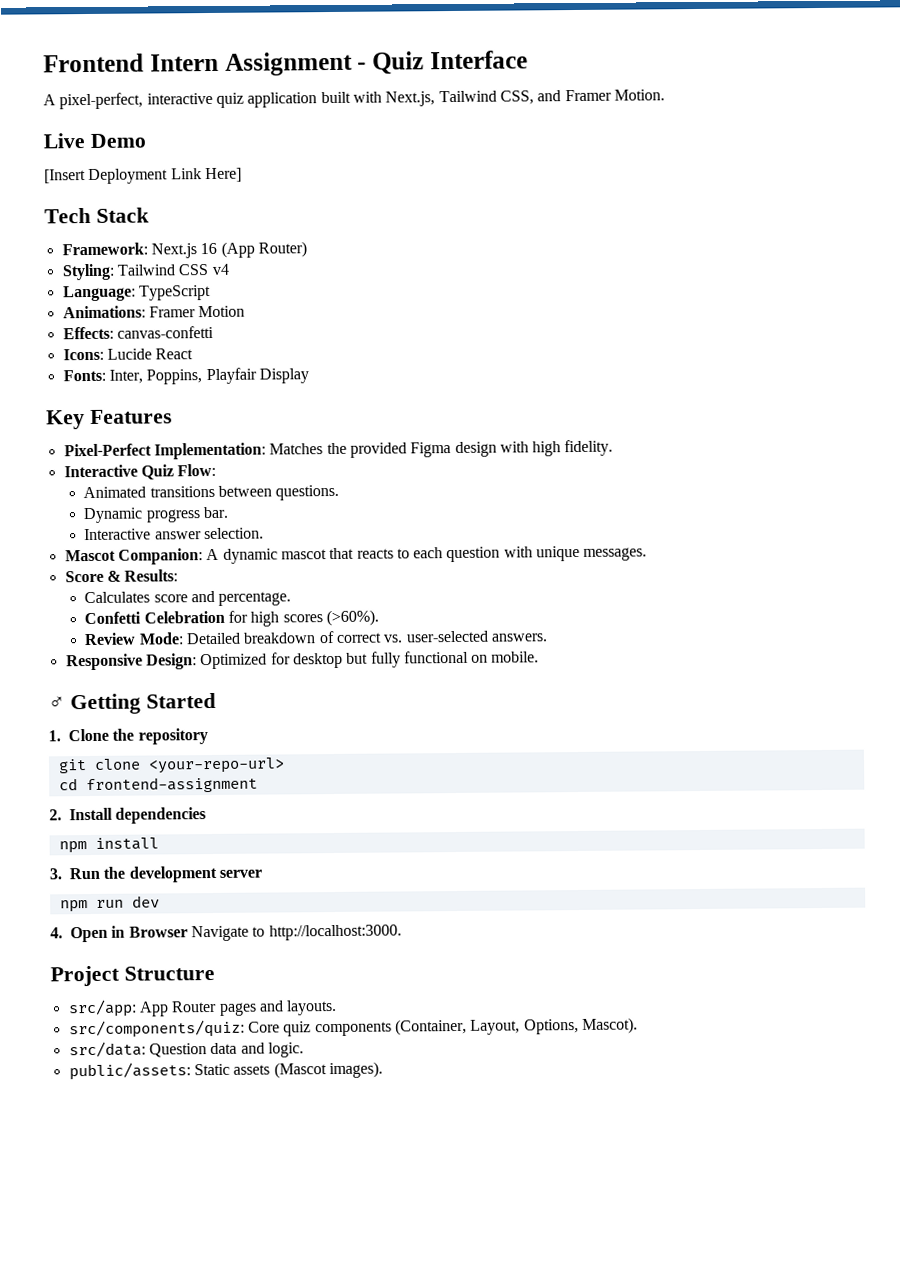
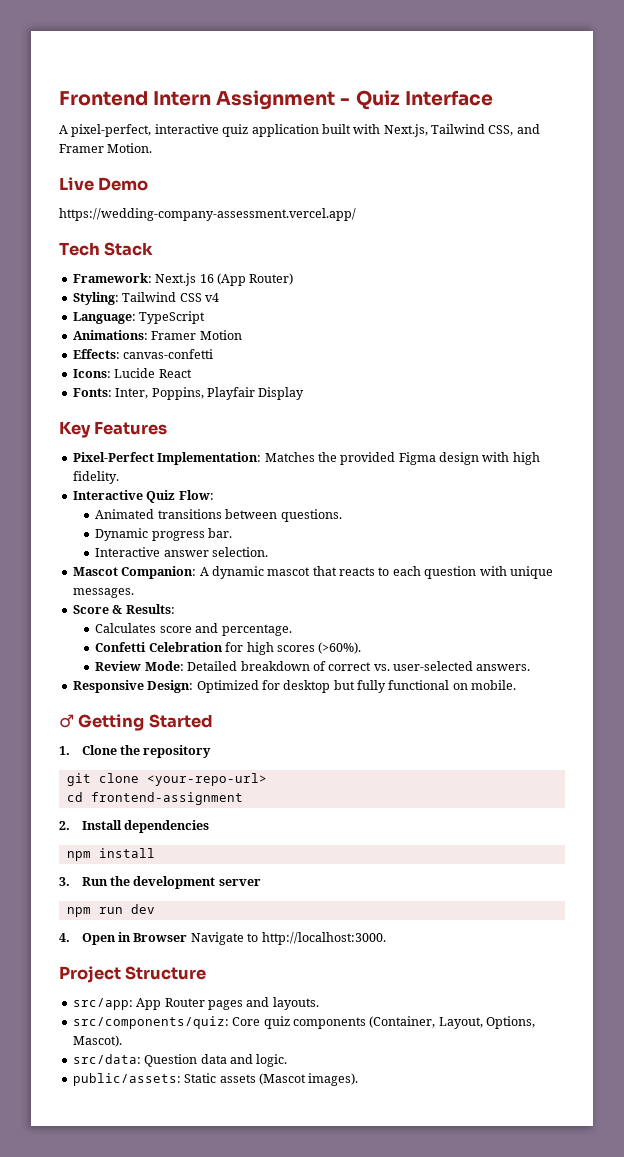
- [Insert Deployment Link Here]
+ https://wedding-company-assessment.vercel.app/

